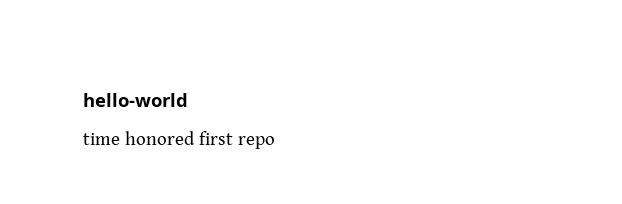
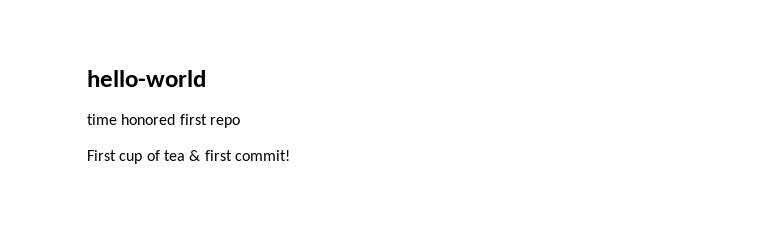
+ First cup of tea & first commit!

